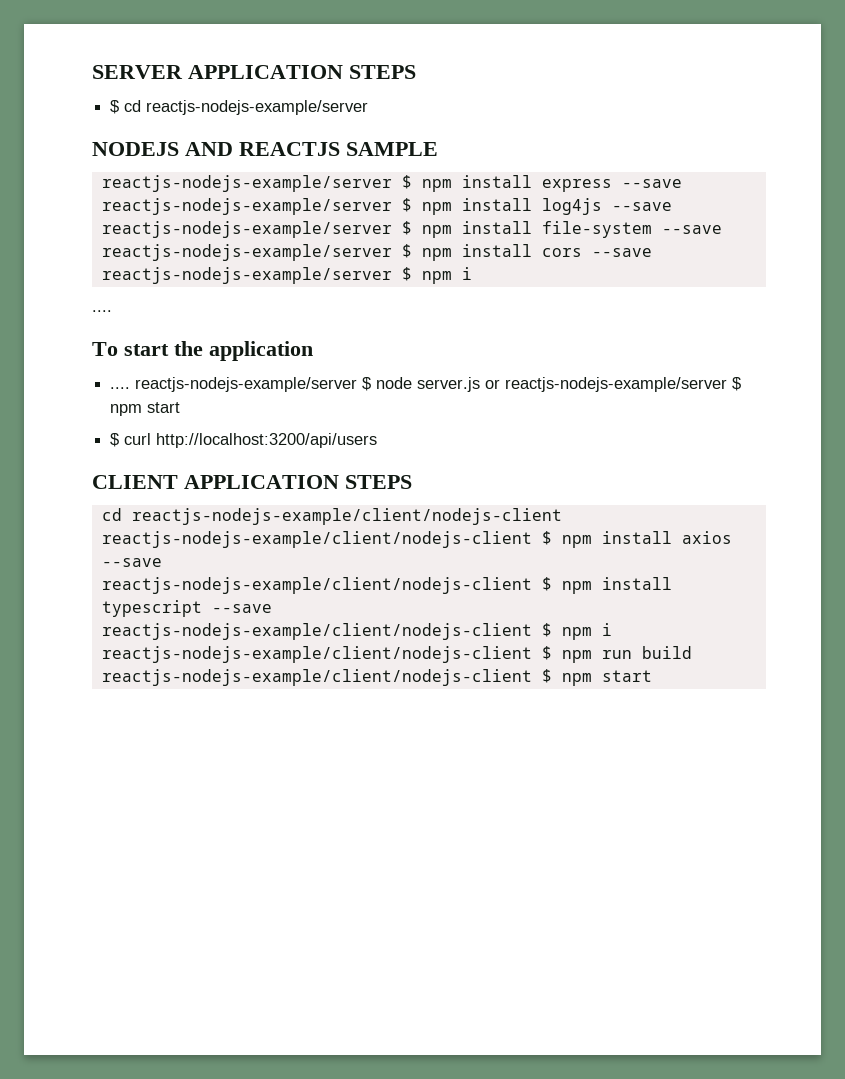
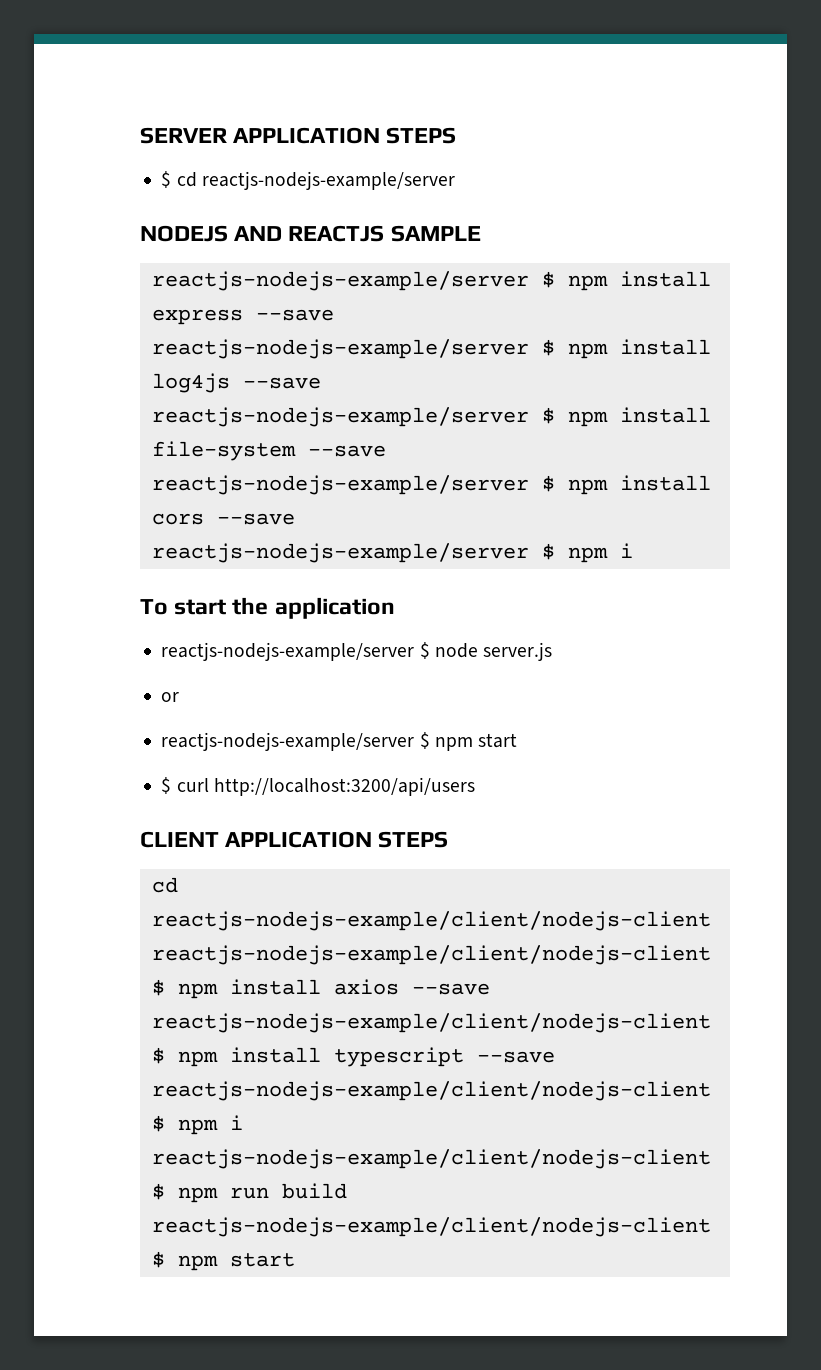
  reactjs-nodejs-example/server $ npm i
- ....
- .... reactjs-nodejs-example/server $ node server.js or reactjs-nodejs-example/server $ npm start
+ reactjs-nodejs-example/server $ node server.js
+ or
+ reactjs-nodejs-example/server $ npm start

